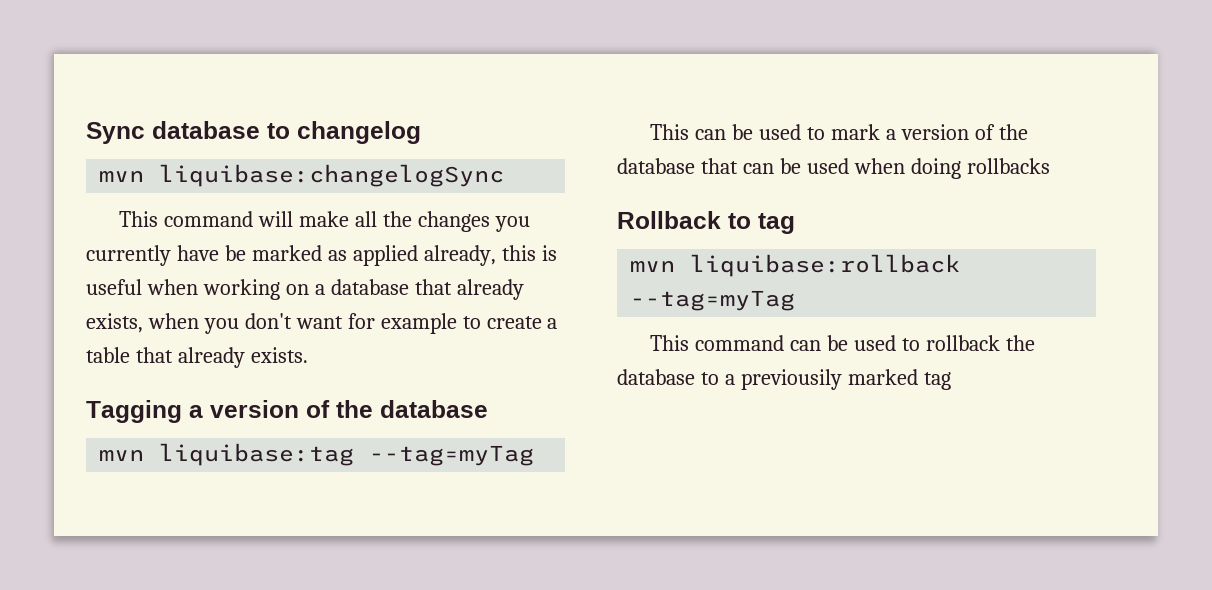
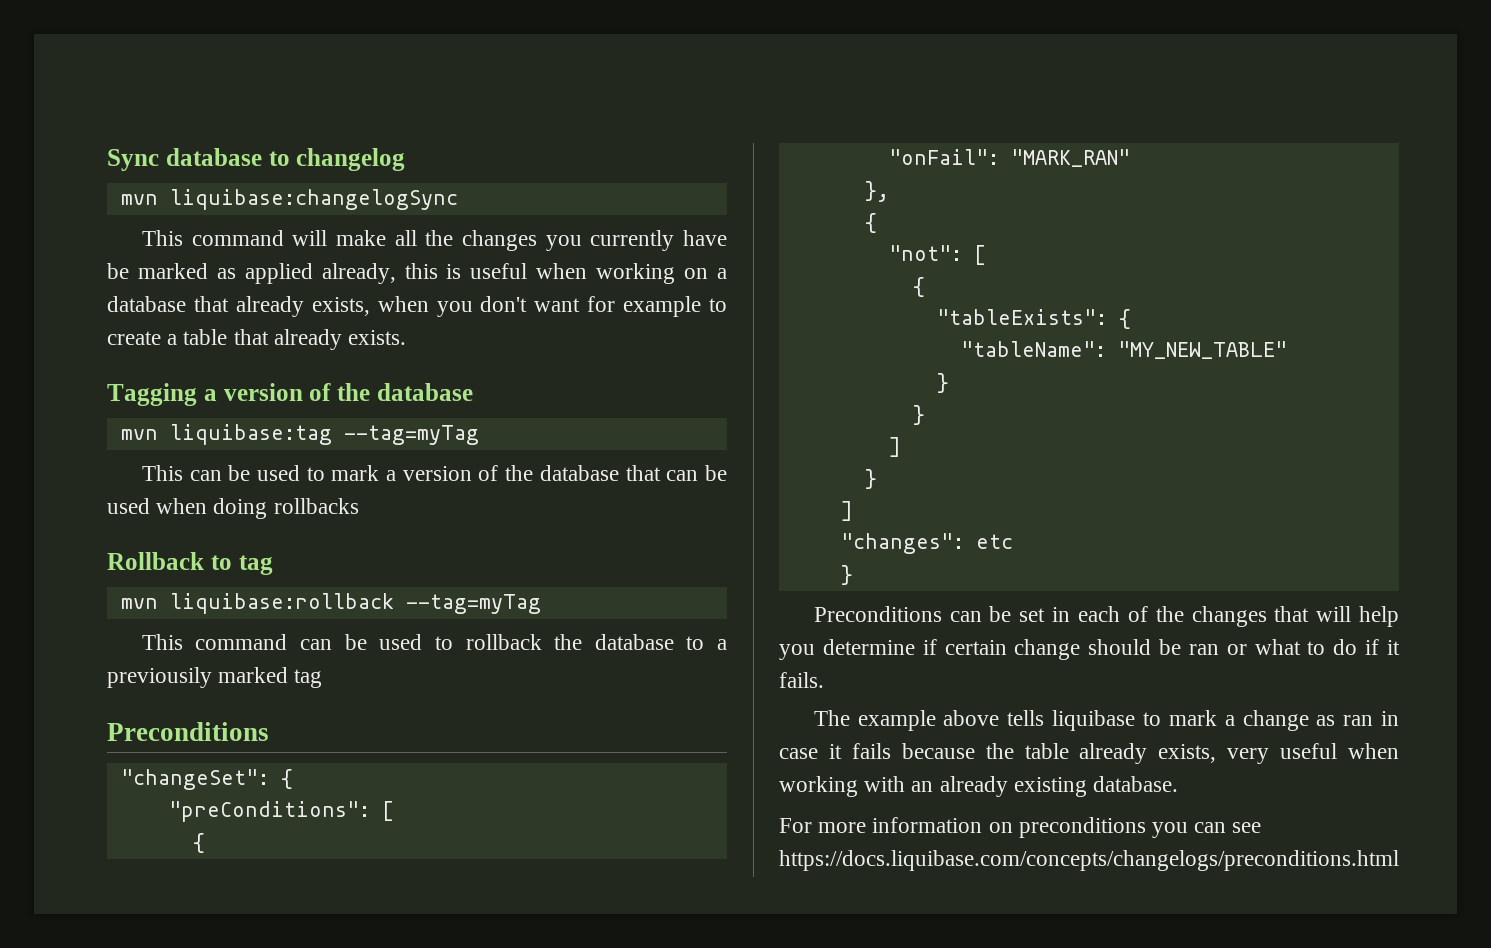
  This command can be used to rollback the database to a previousily marked tag
+ Preconditions
+ "changeSet": {
+ "preConditions": [
+ {
+ "onFail": "MARK_RAN"
+ },
+ {
+ "not": [
+ {
+ "tableExists": {
+ "tableName": "MY_NEW_TABLE"
+ }
+ }
+ ]
+ }
+ ]
+ "changes": etc
+ }
+ Preconditions can be set in each of the changes that will help you determine if certain change should be ran or what to do if it fails.
+ The example above tells liquibase to mark a change as ran in case it fails because the table already exists, very useful when working with an already existing database.
+ For more information on preconditions you can see https://docs.liquibase.com/concepts/changelogs/preconditions.html

